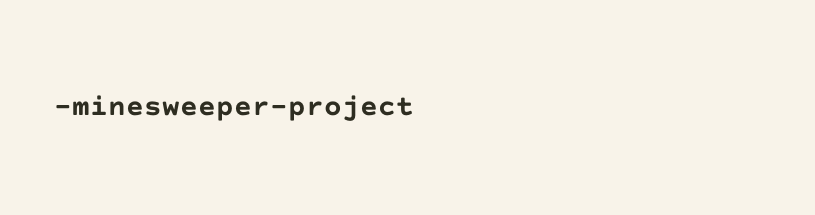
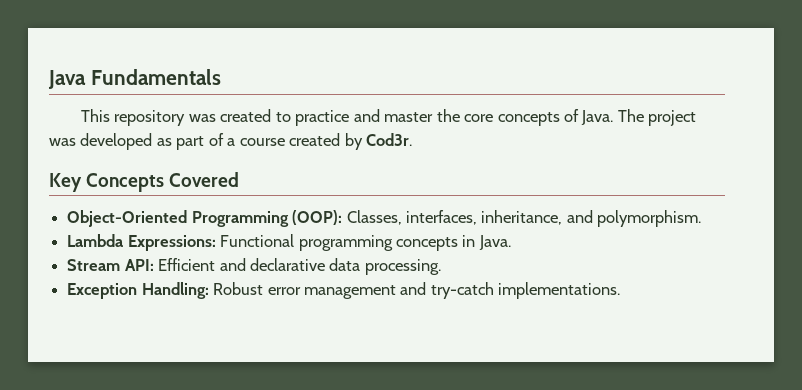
- -minesweeper-project
+ Java Fundamentals
+ This repository was created to practice and master the core concepts of Java. The project was developed as part of a course created by Cod3r.
+ Key Concepts Covered
+ Object-Oriented Programming (OOP): Classes, interfaces, inheritance, and polymorphism.
+ Lambda Expressions: Functional programming concepts in Java.
+ Stream API: Efficient and declarative data processing.
+ Exception Handling: Robust error management and try-catch implementations.

